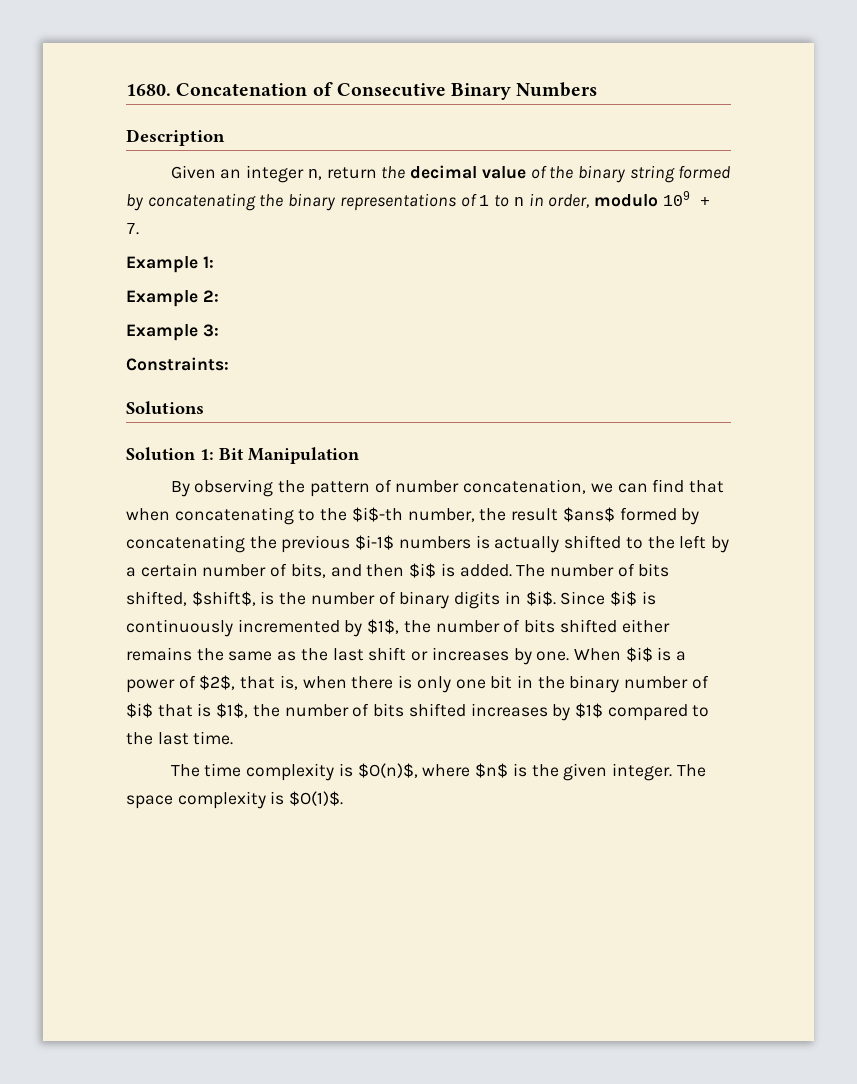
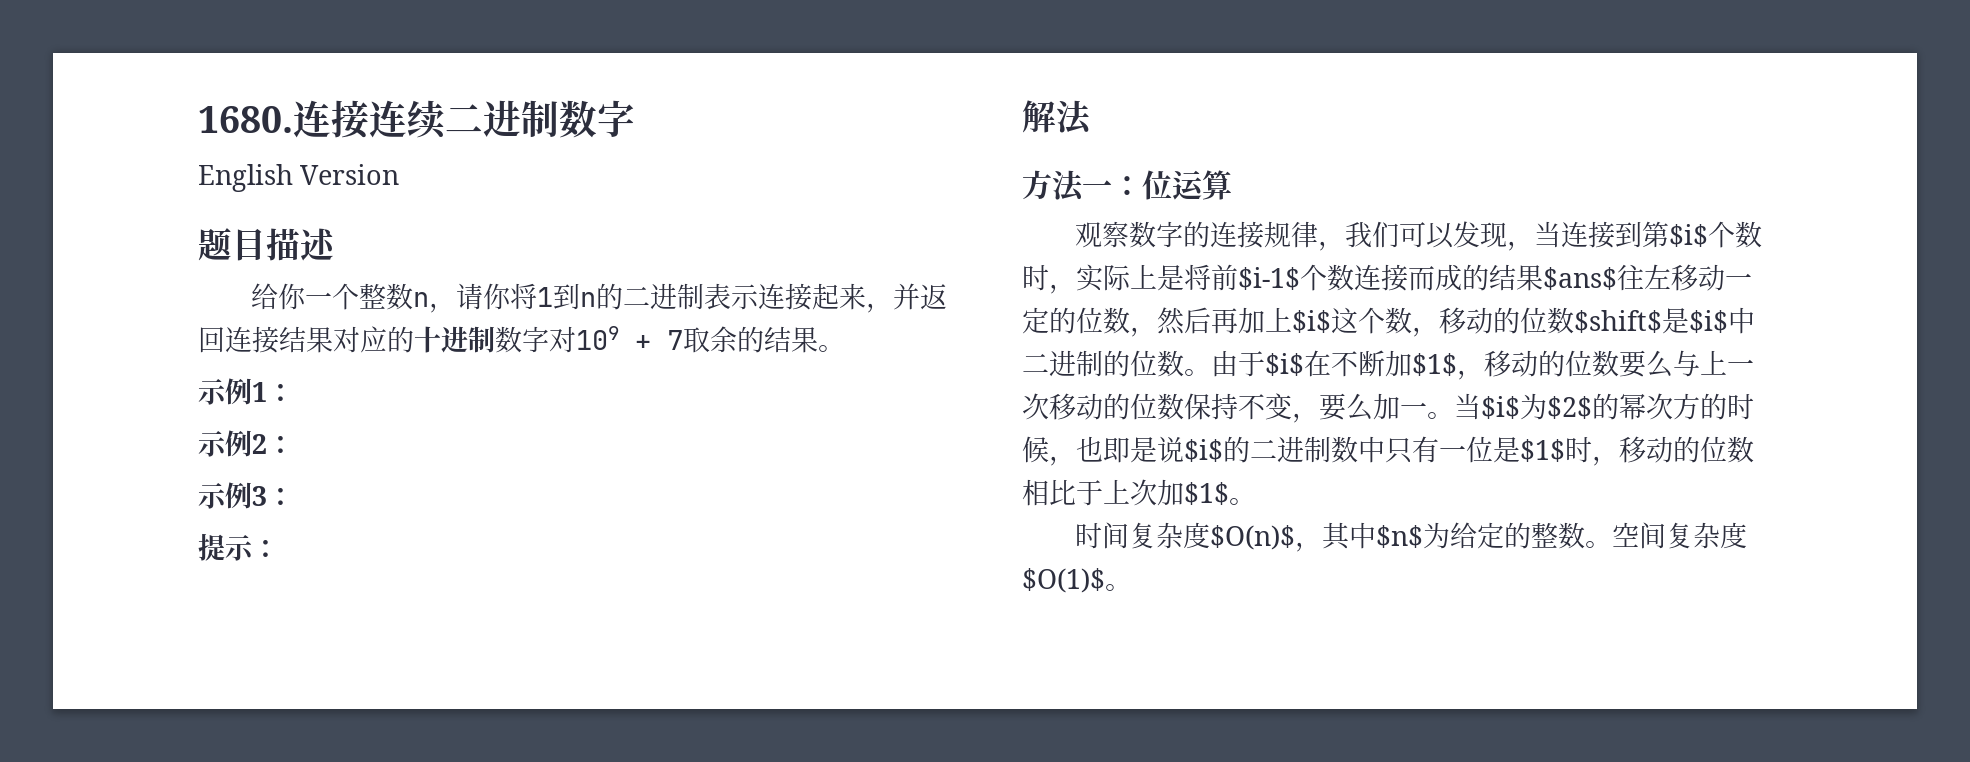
- Concatenation of Consecutive Binary Numbers
- Description
- Given an integer n, return the decimal value of the binary string formed by concatenating the binary representations of 1 to n in order, modulo 109 + 7.
- Example 1:
- Example 2:
- Example 3:
- Constraints:
- Solutions
- Solution 1: Bit Manipulation
- By observing the pattern of number concatenation, we can find that when concatenating to the $i$-th number, the result $ans$ formed by concatenating the previous $i-1$ numbers is actually shifted to the left by a certain number of bits, and then $i$ is added. The number of bits shifted, $shift$, is the number of binary digits in $i$. Since $i$ is continuously incremented by $1$, the number of bits shifted either remains the same as the last shift or increases by one. When $i$ is a power of $2$, that is, when there is only one bit in the binary number of $i$ that is $1$, the number of bits shifted increases by $1$ compared to the last time.
- The time complexity is $O(n)$, where $n$ is the given integer. The space complexity is $O(1)$.
+ 连接连续二进制数字
+ English Version
+ 题目描述
+ 给你一个整数n，请你将1到n的二进制表示连接起来，并返回连接结果对应的十进制数字对109 + 7取余的结果。
+ 示例1：
+ 示例2：
+ 示例3：
+ 提示：
+ 解法
+ 方法一：位运算
+ 观察数字的连接规律，我们可以发现，当连接到第$i$个数时，实际上是将前$i-1$个数连接而成的结果$ans$往左移动一定的位数，然后再加上$i$这个数，移动的位数$shift$是$i$中二进制的位数。由于$i$在不断加$1$，移动的位数要么与上一次移动的位数保持不变，要么加一。当$i$为$2$的幂次方的时候，也即是说$i$的二进制数中只有一位是$1$时，移动的位数相比于上次加$1$。
+ 时间复杂度$O(n)$，其中$n$为给定的整数。空间复杂度$O(1)$。

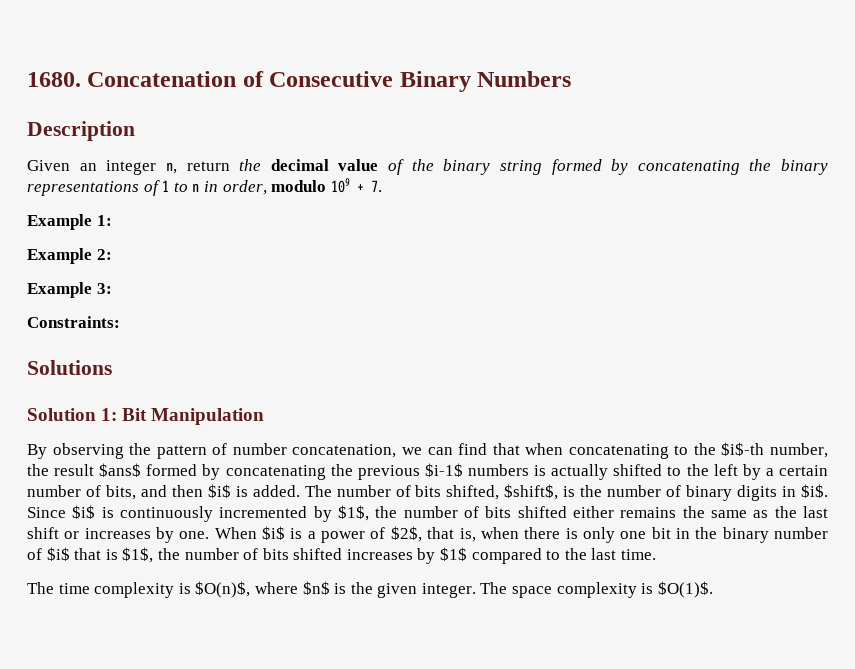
- 连接连续二进制数字
- English Version
- 题目描述
- 给你一个整数n，请你将1到n的二进制表示连接起来，并返回连接结果对应的十进制数字对109 + 7取余的结果。
- 示例1：
- 示例2：
- 示例3：
- 提示：
- 解法
- 方法一：位运算
- 观察数字的连接规律，我们可以发现，当连接到第$i$个数时，实际上是将前$i-1$个数连接而成的结果$ans$往左移动一定的位数，然后再加上$i$这个数，移动的位数$shift$是$i$中二进制的位数。由于$i$在不断加$1$，移动的位数要么与上一次移动的位数保持不变，要么加一。当$i$为$2$的幂次方的时候，也即是说$i$的二进制数中只有一位是$1$时，移动的位数相比于上次加$1$。
- 时间复杂度$O(n)$，其中$n$为给定的整数。空间复杂度$O(1)$。
+ Concatenation of Consecutive Binary Numbers
+ Description
+ Given an integer n, return the decimal value of the binary string formed by concatenating the binary representations of 1 to n in order, modulo 109 + 7.
+ Example 1:
+ Example 2:
+ Example 3:
+ Constraints:
+ Solutions
+ Solution 1: Bit Manipulation
+ By observing the pattern of number concatenation, we can find that when concatenating to the $i$-th number, the result $ans$ formed by concatenating the previous $i-1$ numbers is actually shifted to the left by a certain number of bits, and then $i$ is added. The number of bits shifted, $shift$, is the number of binary digits in $i$. Since $i$ is continuously incremented by $1$, the number of bits shifted either remains the same as the last shift or increases by one. When $i$ is a power of $2$, that is, when there is only one bit in the binary number of $i$ that is $1$, the number of bits shifted increases by $1$ compared to the last time.
+ The time complexity is $O(n)$, where $n$ is the given integer. The space complexity is $O(1)$.

